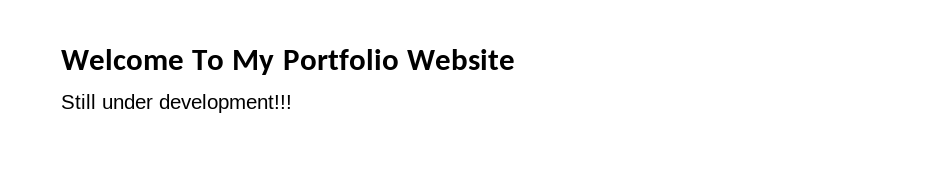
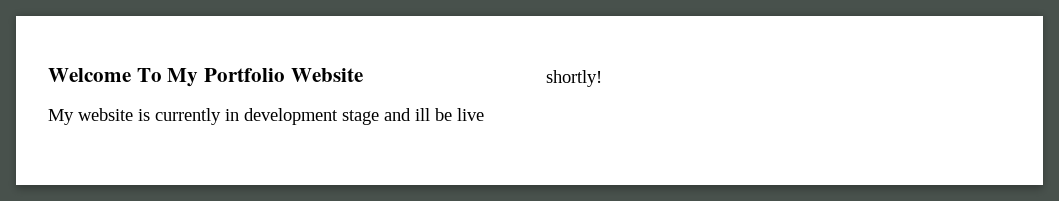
- Still under development!!!
+ My website is currently in development stage and ill be live shortly!

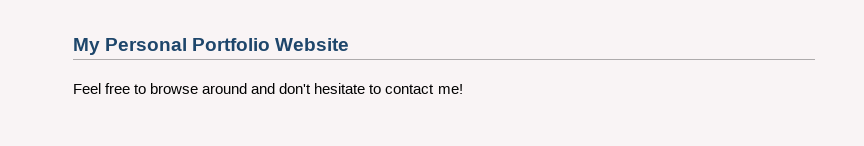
- Welcome To My Portfolio Website
+ My Personal Portfolio Website
- My website is currently in development stage and ill be live shortly!
+ Feel free to browse around and don't hesitate to contact me!

